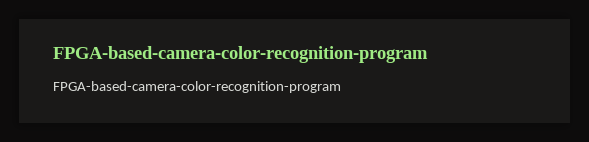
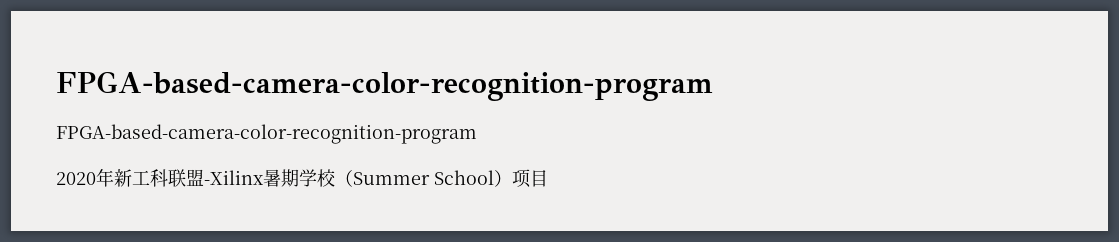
+ 2020年新工科联盟-Xilinx暑期学校（Summer School）项目

